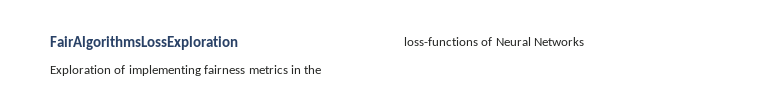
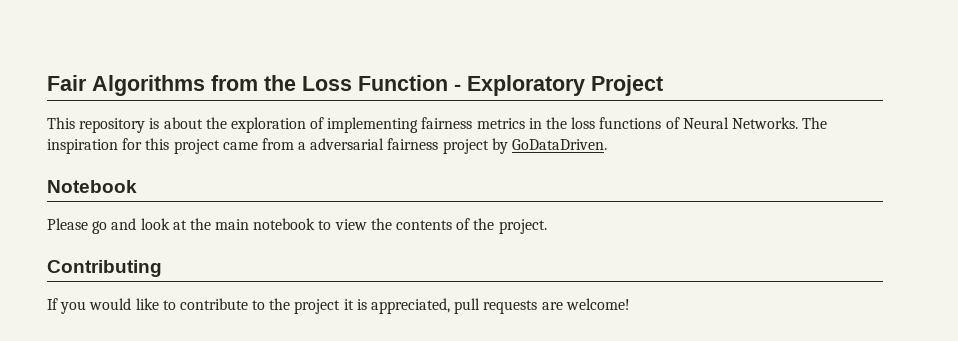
- FairAlgorithmsLossExploration
- Exploration of implementing fairness metrics in the loss-functions of Neural Networks
+ Fair Algorithms from the Loss Function - Exploratory Project
+ This repository is about the exploration of implementing fairness metrics in the loss functions of Neural Networks. The inspiration for this project came from a adversarial fairness project by GoDataDriven.
+ Notebook
+ Please go and look at the main notebook to view the contents of the project.
+ Contributing
+ If you would like to contribute to the project it is appreciated, pull requests are welcome!

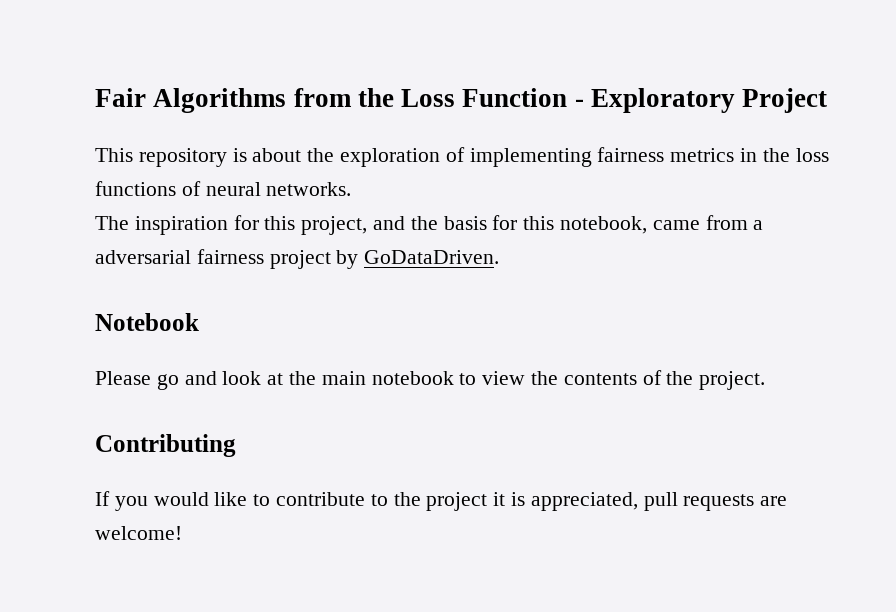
- This repository is about the exploration of implementing fairness metrics in the loss functions of Neural Networks. The inspiration for this project came from a adversarial fairness project by GoDataDriven.
+ This repository is about the exploration of implementing fairness metrics in the loss functions of neural networks.
+ The inspiration for this project, and the basis for this notebook, came from a adversarial fairness project by GoDataDriven.

